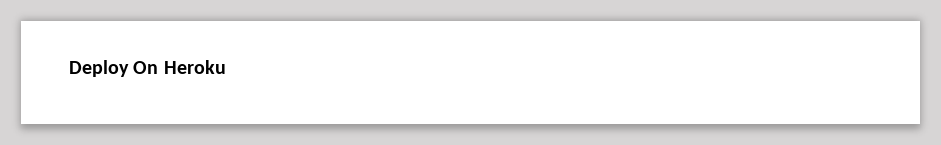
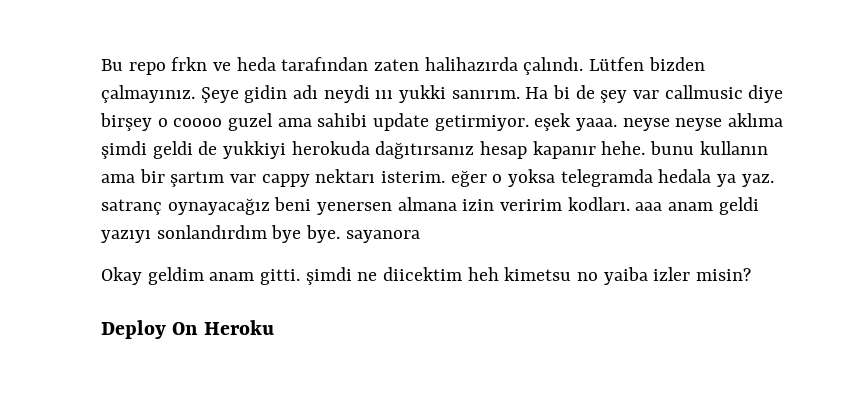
+ Bu repo frkn ve heda tarafından zaten halihazırda çalındı. Lütfen bizden çalmayınız. Şeye gidin adı neydi ııı yukki sanırım. Ha bi de şey var callmusic diye birşey o coooo guzel ama sahibi update getirmiyor. eşek yaaa. neyse neyse aklıma şimdi geldi de yukkiyi herokuda dağıtırsanız hesap kapanır hehe. bunu kullanın ama bir şartım var cappy nektarı isterim. eğer o yoksa telegramda hedala ya yaz. satranç oynayacağız beni yenersen almana izin veririm kodları. aaa anam geldi yazıyı sonlandırdım bye bye. sayanora
+ Okay geldim anam gitti. şimdi ne diicektim heh kimetsu no yaiba izler misin?

